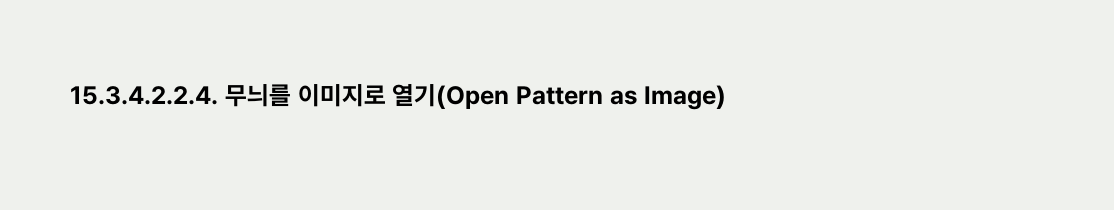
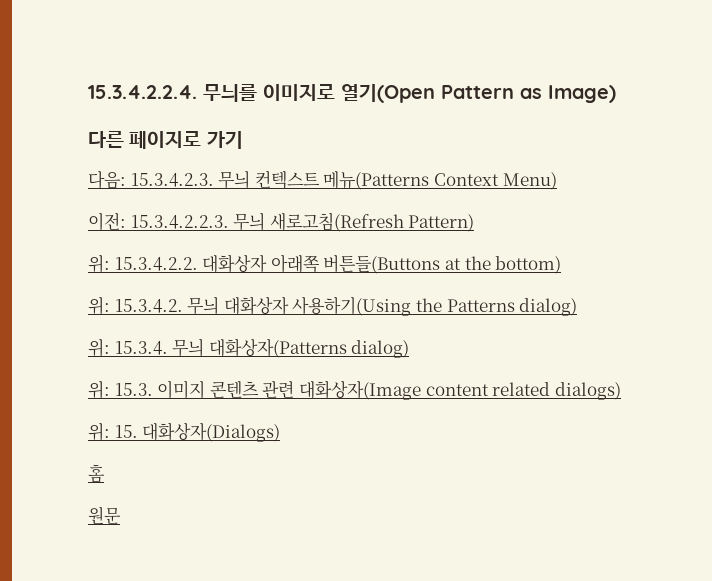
+ 다른 페이지로 가기
+ 다음: 15.3.4.2.3. 무늬 컨텍스트 메뉴(Patterns Context Menu)
+ 이전: 15.3.4.2.2.3. 무늬 새로고침(Refresh Pattern)
+ 위: 15.3.4.2.2. 대화상자 아래쪽 버튼들(Buttons at the bottom)
+ 위: 15.3.4.2. 무늬 대화상자 사용하기(Using the Patterns dialog)
+ 위: 15.3.4. 무늬 대화상자(Patterns dialog)
+ 위: 15.3. 이미지 콘텐츠 관련 대화상자(Image content related dialogs)
+ 위: 15. 대화상자(Dialogs)
+ 홈
+ 원문

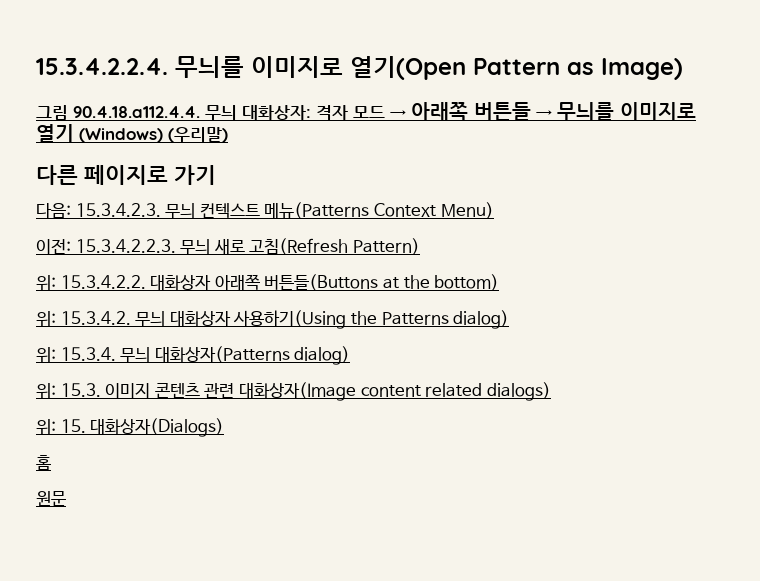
+ 그림 90.4.18.a112.4.4. 무늬 대화상자: 격자 모드 → 아래쪽 버튼들 → 무늬를 이미지로 열기 (Windows) (우리말)
- 이전: 15.3.4.2.2.3. 무늬 새로고침(Refresh Pattern)
+ 이전: 15.3.4.2.2.3. 무늬 새로 고침(Refresh Pattern)

